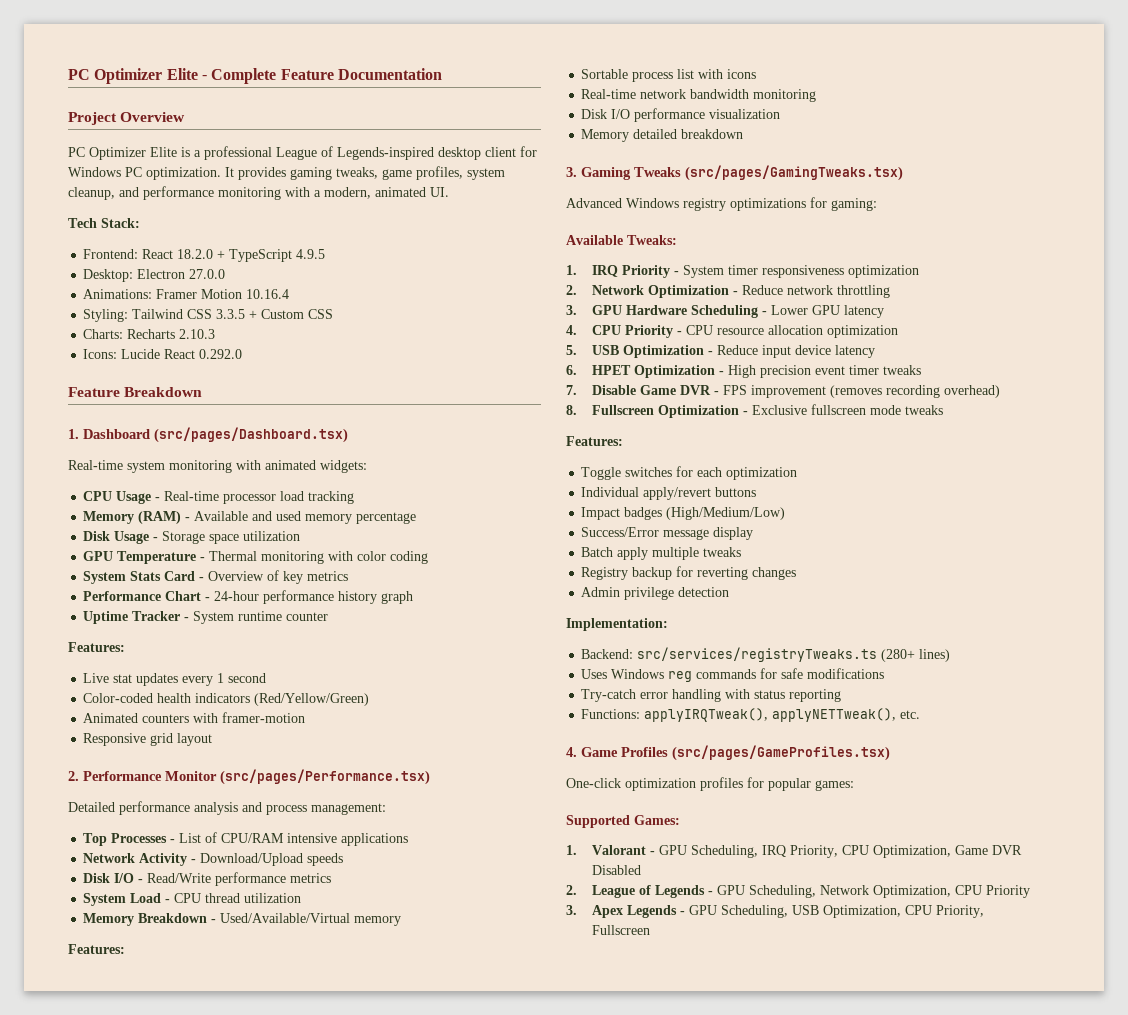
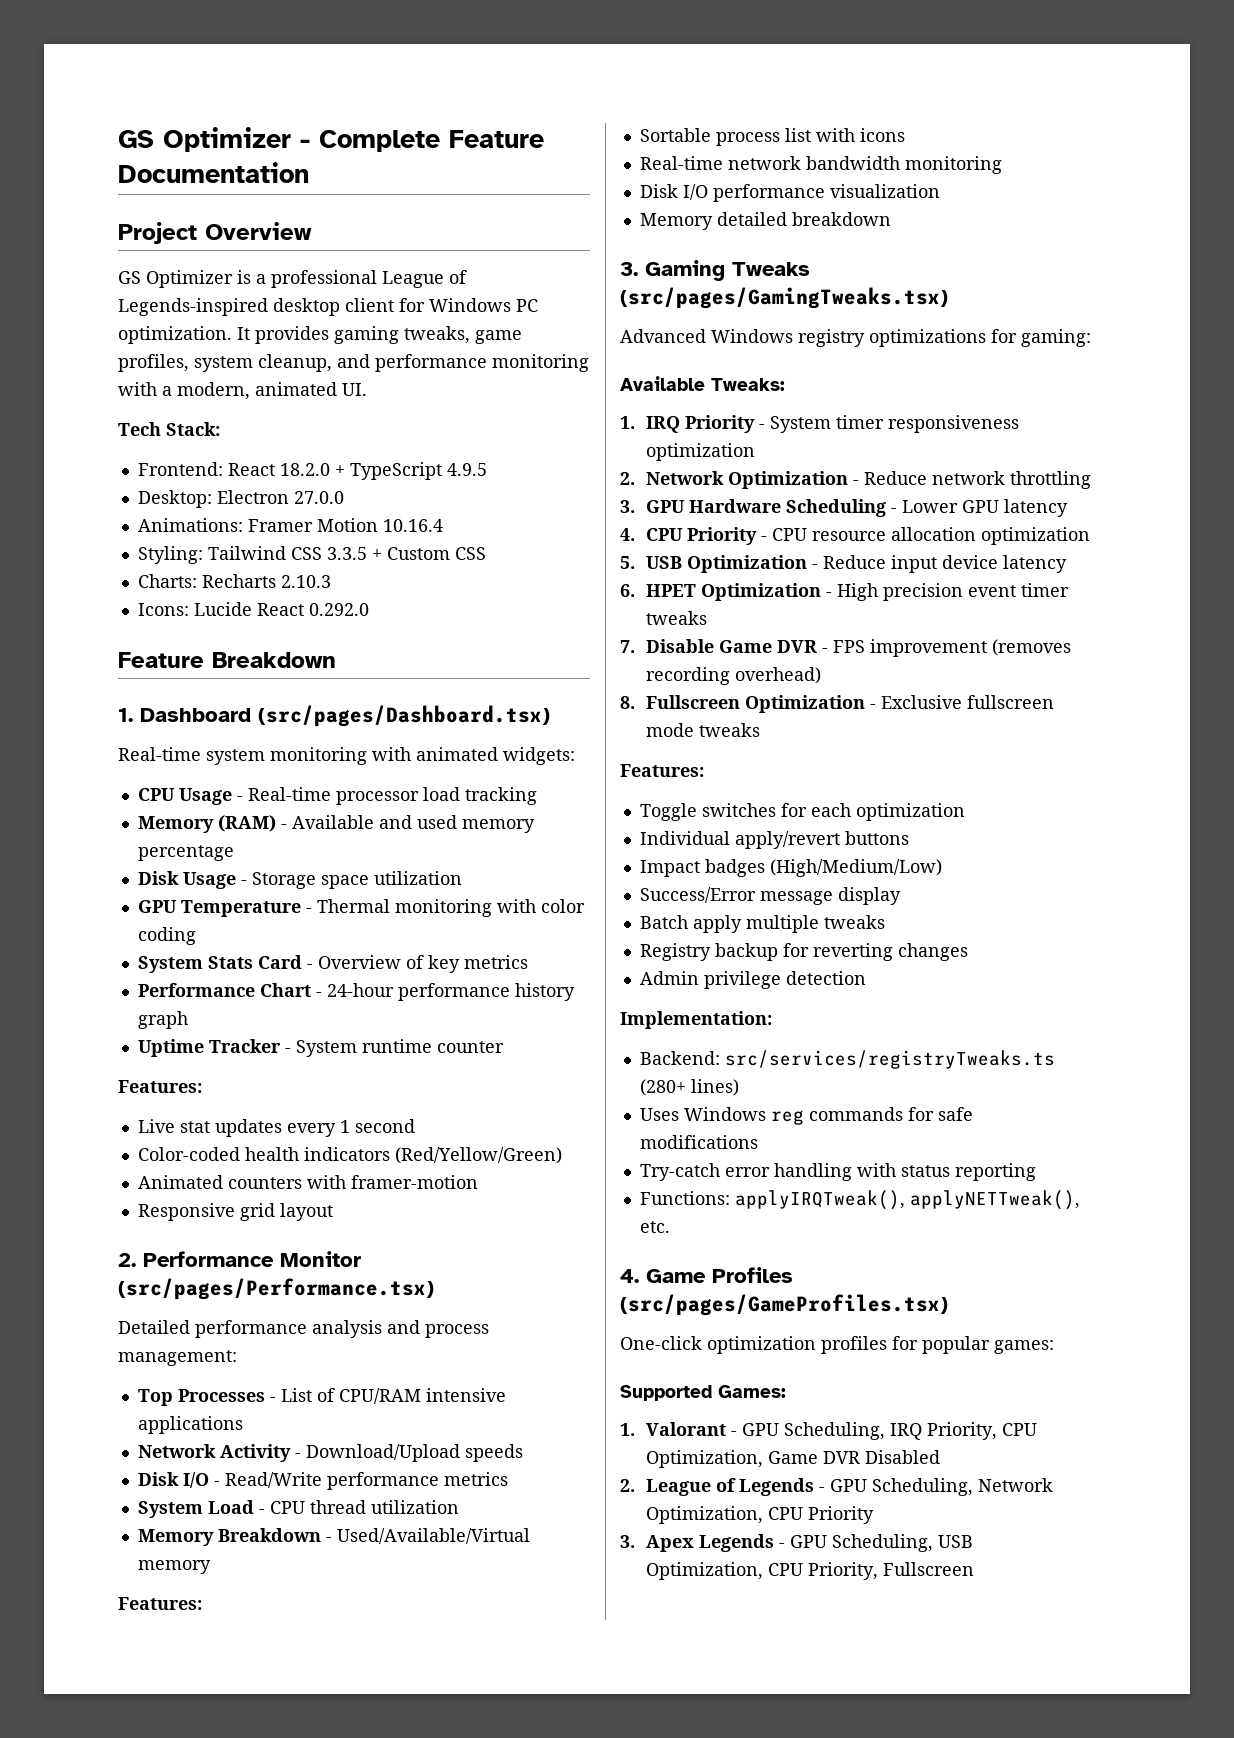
- PC Optimizer Elite - Complete Feature Documentation
+ GS Optimizer - Complete Feature Documentation
- PC Optimizer Elite is a professional League of Legends-inspired desktop client for Windows PC optimization.
+ GS Optimizer is a professional League of Legends-inspired desktop client for Windows PC optimization.

